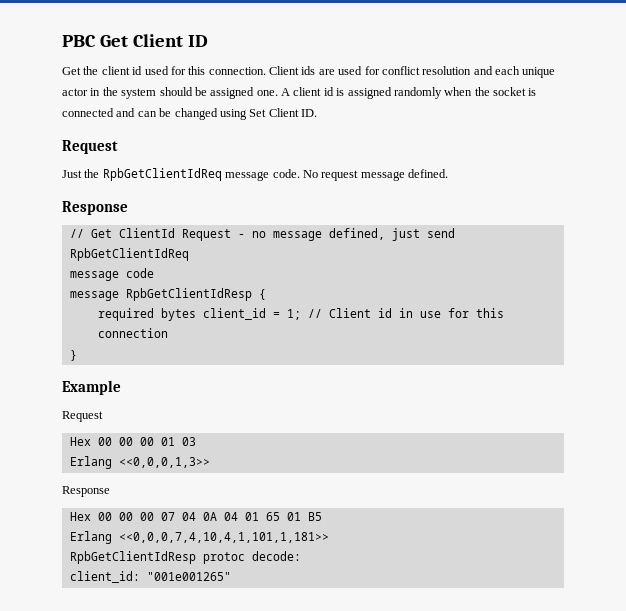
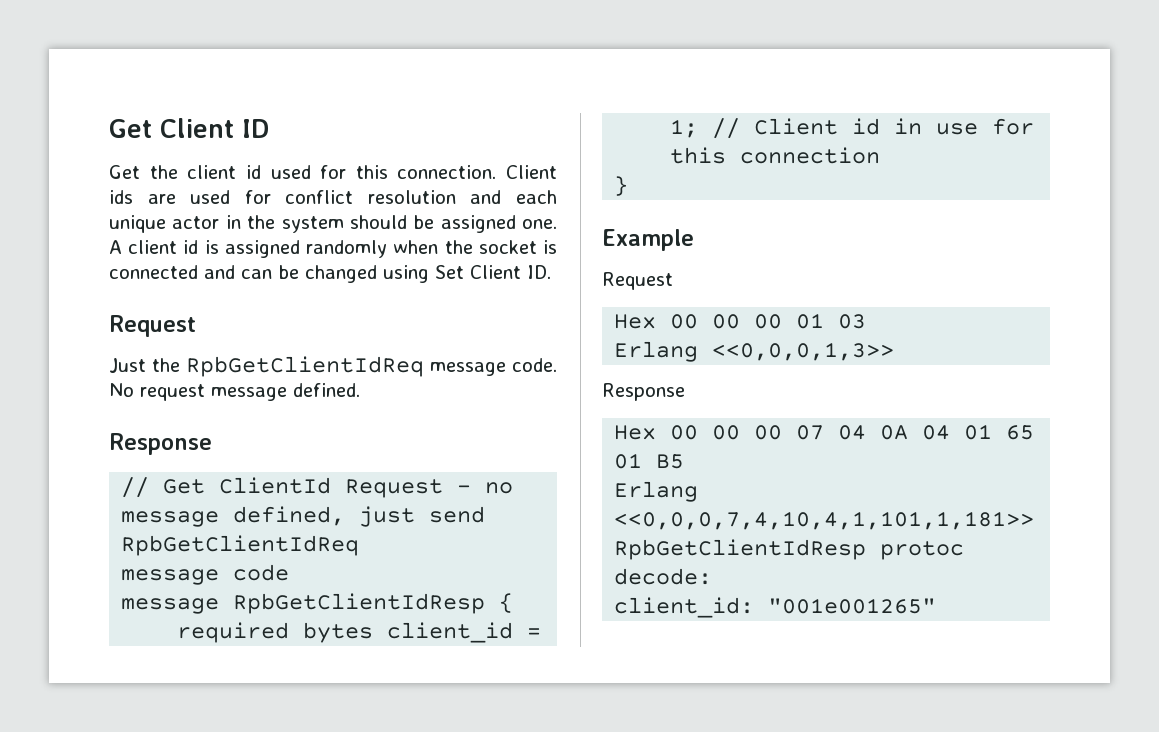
- PBC Get Client ID
+ Get Client ID

